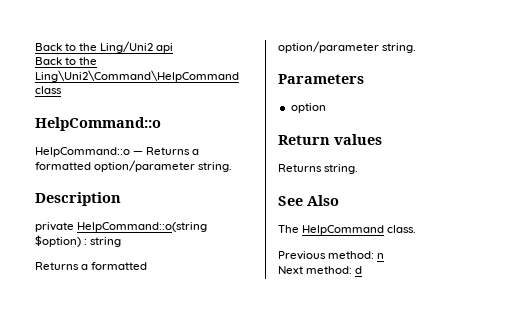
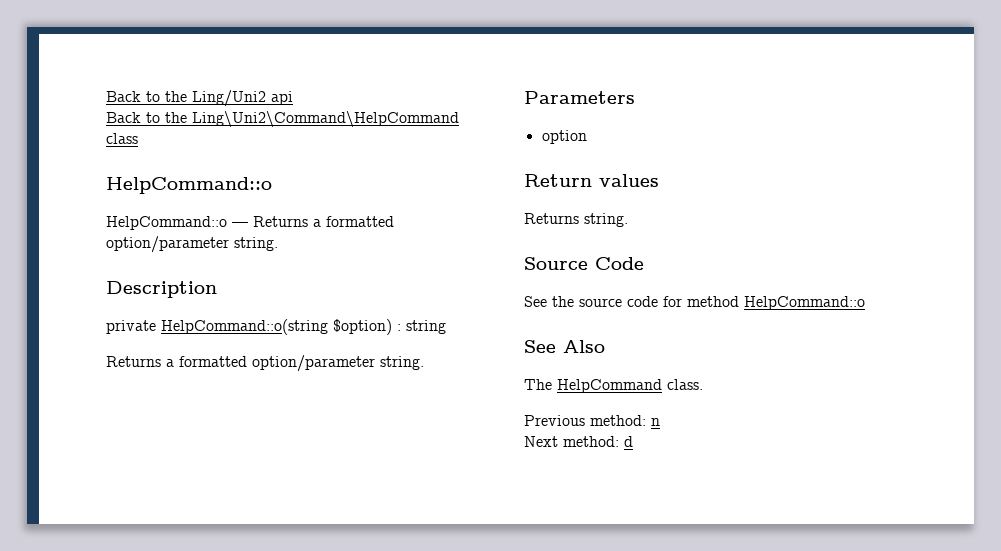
+ Source Code
+ See the source code for method HelpCommand::o

